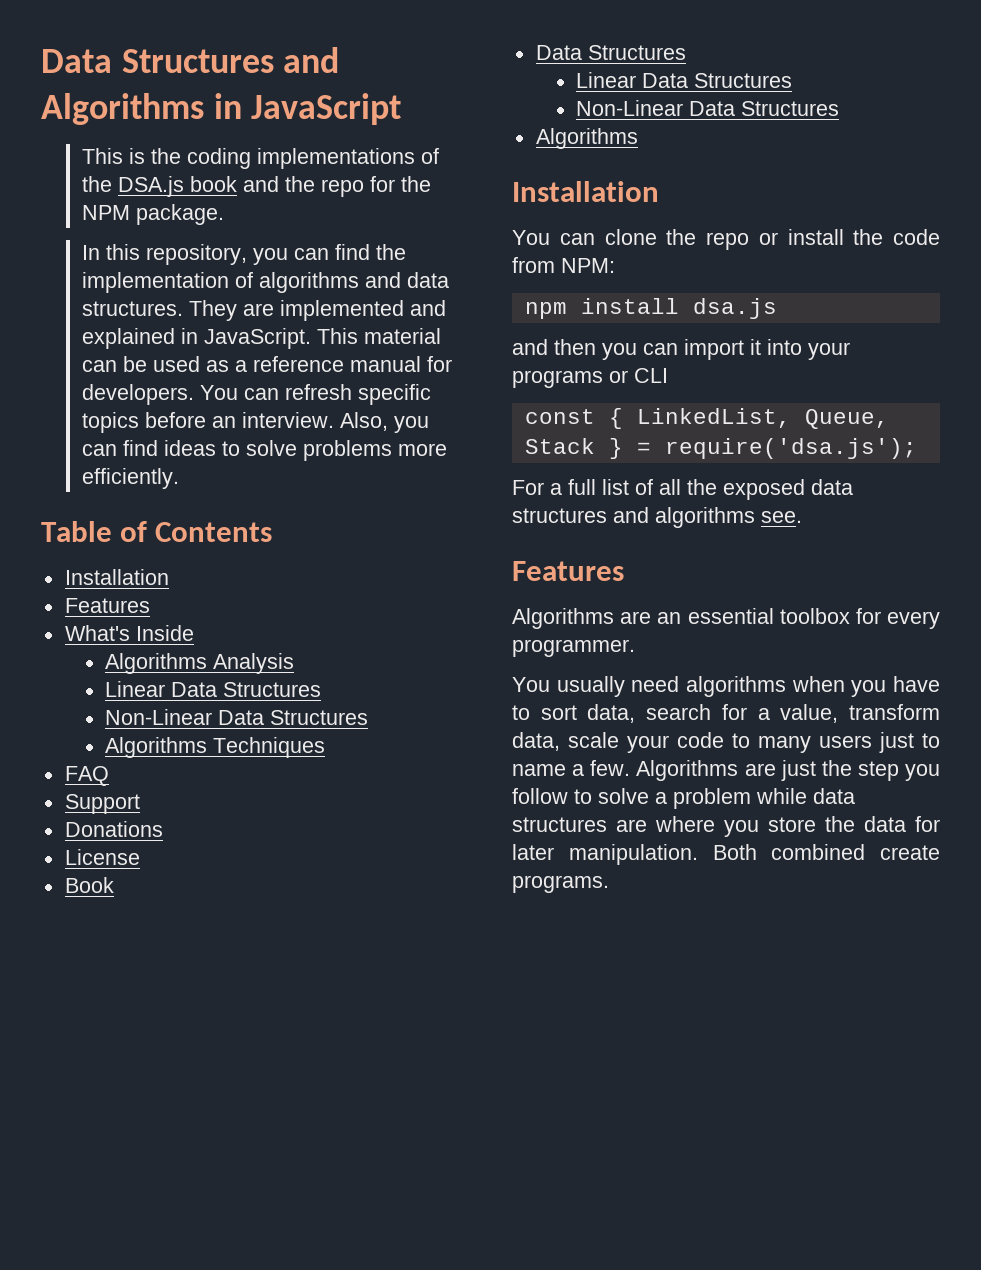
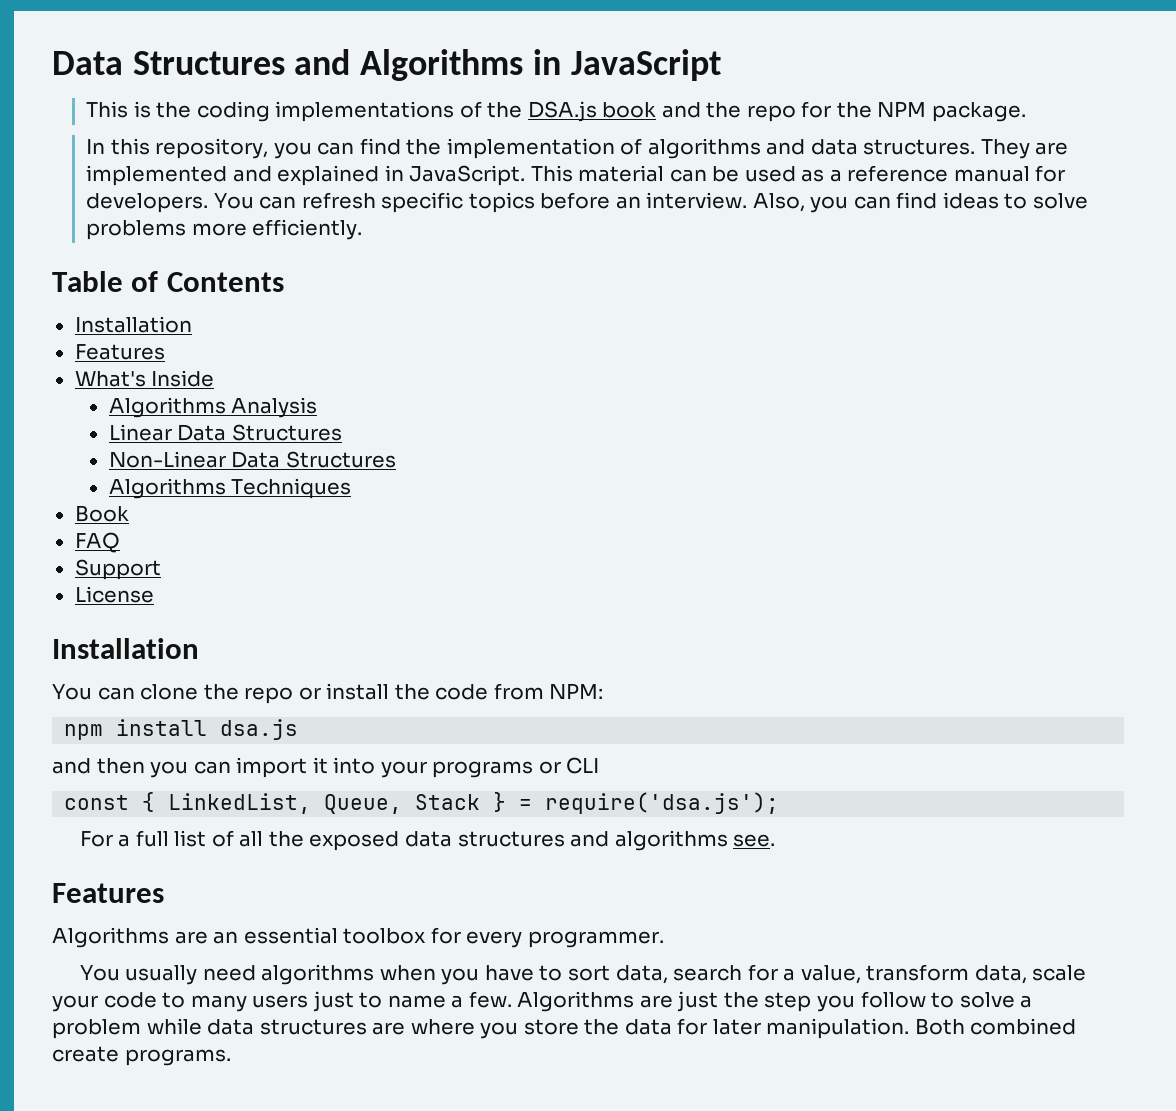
+ Book
- Donations
- Book
- Data Structures
- Linear Data Structures
- Non-Linear Data Structures
- Algorithms

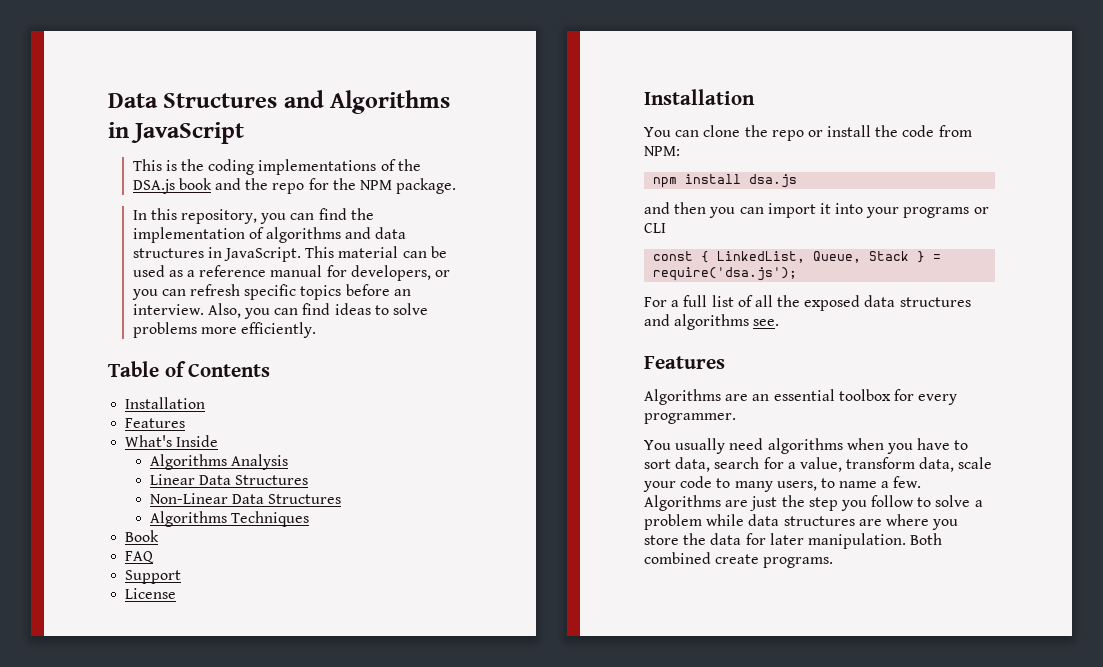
- In this repository, you can find the implementation of algorithms and data structures. They are implemented and explained in JavaScript.
+ In this repository, you can find the implementation of algorithms and data structures in JavaScript.
- This material can be used as a reference manual for developers. You can refresh specific topics before an interview.
+ This material can be used as a reference manual for developers, or you can refresh specific topics before an interview.
- You usually need algorithms when you have to sort data, search for a value, transform data, scale your code to many users just to name a few.
+ You usually need algorithms when you have to sort data, search for a value, transform data, scale your code to many users, to name a few.

